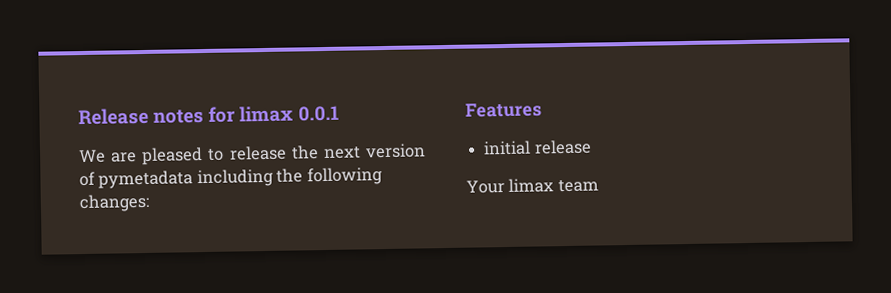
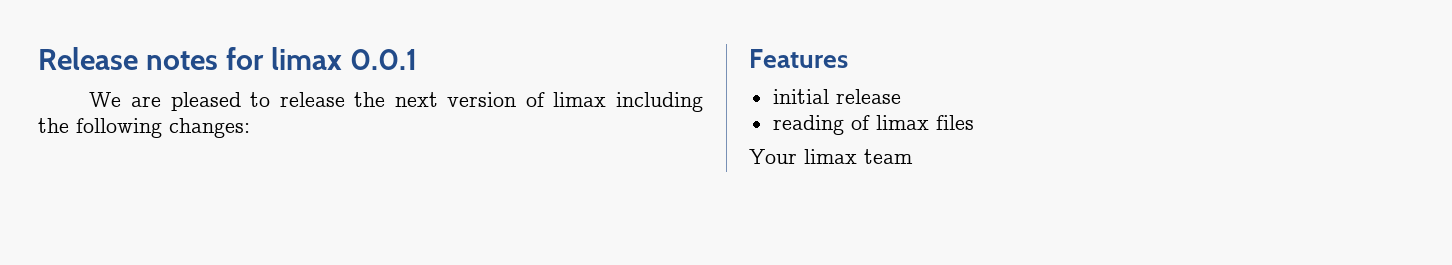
- We are pleased to release the next version of pymetadata including the following changes:
+ We are pleased to release the next version of limax including the following changes:
+ reading of limax files

